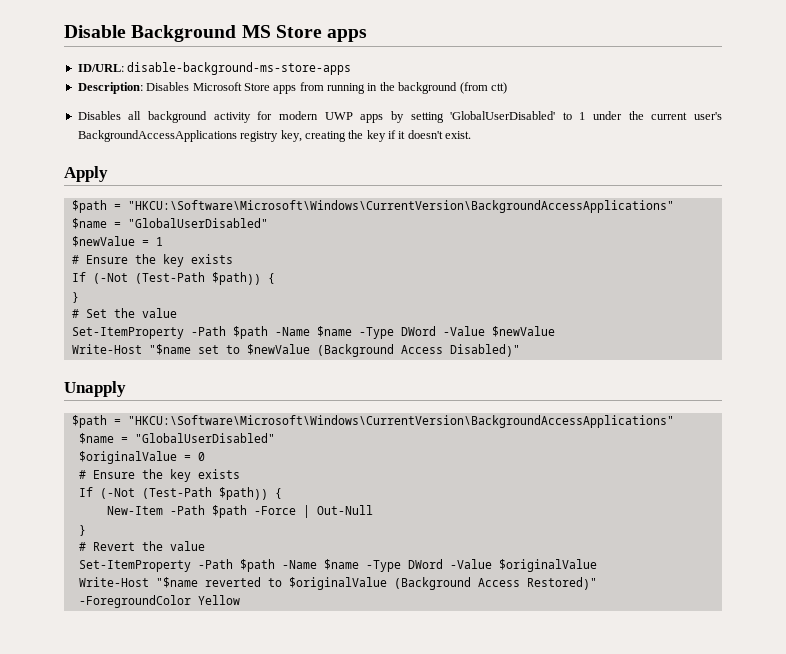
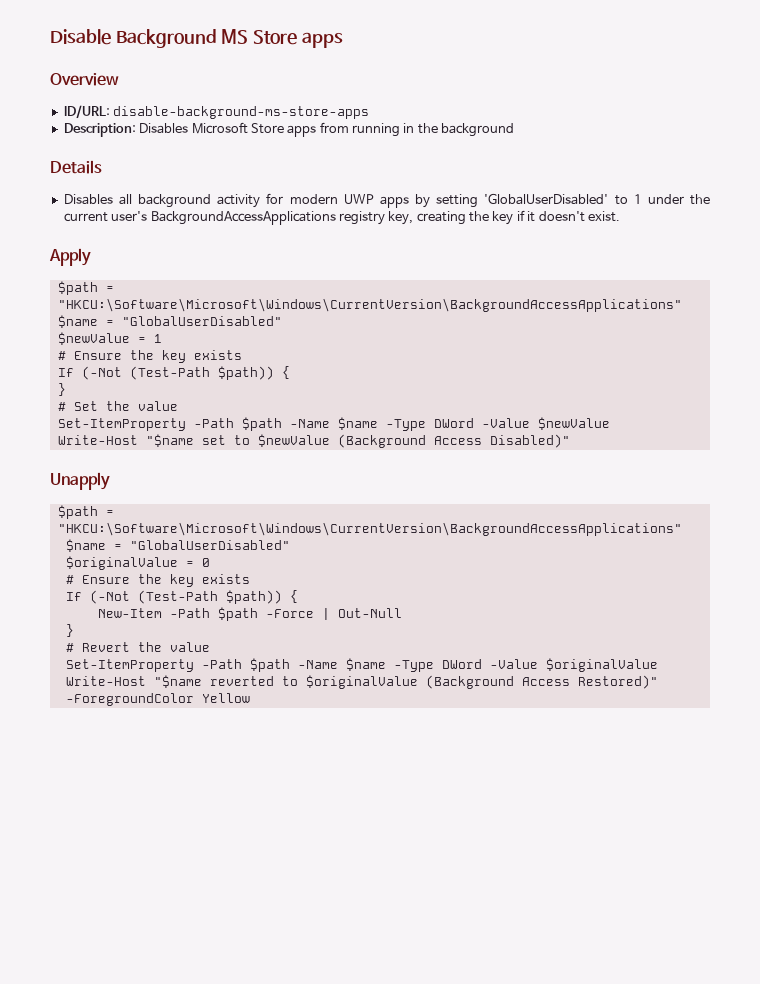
+ Overview
- Description: Disables Microsoft Store apps from running in the background (from ctt)
+ Description: Disables Microsoft Store apps from running in the background
+ Details

